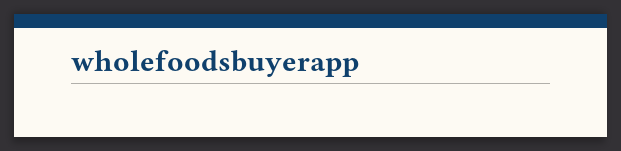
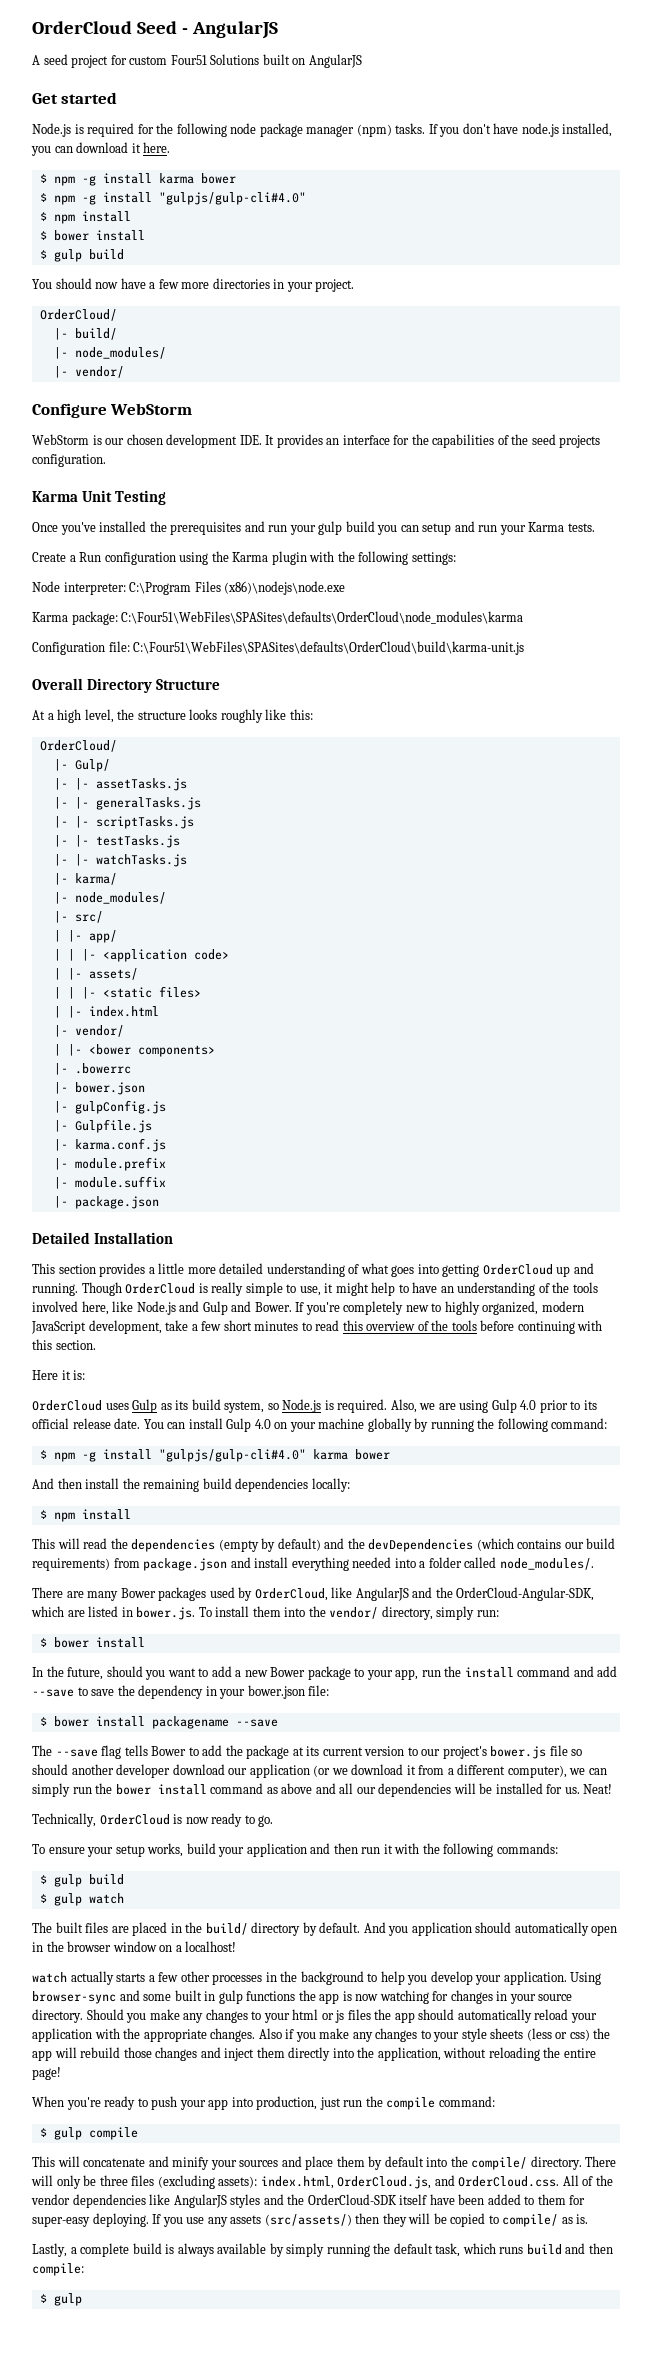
- wholefoodsbuyerapp
+ OrderCloud Seed - AngularJS
+ A seed project for custom Four51 Solutions built on AngularJS
+ Get started
+ Node.js is required for the following node package manager (npm) tasks. If you don't have node.js installed, you can download it here.
+ $ npm -g install karma bower
+ $ npm -g install "gulpjs/gulp-cli#4.0"
+ $ npm install
+ $ bower install
+ $ gulp build
+ You should now have a few more directories in your project.
+ OrderCloud/
+ |- build/
+ |- node_modules/
+ |- vendor/
+ Configure WebStorm
+ WebStorm is our chosen development IDE. It provides an interface for the capabilities of the seed projects configuration.
+ Karma Unit Testing
+ Once you've installed the prerequisites and run your gulp build you can setup and run your Karma tests.
+ Create a Run configuration using the Karma plugin with the following settings:
+ Node interpreter: C:\Program Files (x86)\nodejs\node.exe
+ Karma package: C:\Four51\WebFiles\SPASites\defaults\OrderCloud\node_modules\karma
+ Configuration file: C:\Four51\WebFiles\SPASites\defaults\OrderCloud\build\karma-unit.js
+ Overall Directory Structure
+ At a high level, the structure looks roughly like this:
+ OrderCloud/
+ |- Gulp/
+ |- |- assetTasks.js
+ |- |- generalTasks.js
+ |- |- scriptTasks.js
+ |- |- testTasks.js
+ |- |- watchTasks.js
+ |- karma/
+ |- node_modules/
+ |- src/
+ | |- app/
+ | | |- <application code>
+ | |- assets/
+ | | |- <static files>
+ | |- index.html
+ |- vendor/
+ | |- <bower components>
+ |- .bowerrc
+ |- bower.json
+ |- gulpConfig.js
+ |- Gulpfile.js
+ |- karma.conf.js
+ |- module.prefix
+ |- module.suffix
+ |- package.json
+ Detailed Installation
+ This section provides a little more detailed understanding of what goes into getting OrderCloud up and running. Though OrderCloud is really simple to use, it might help to have an understanding of the tools involved here, like Node.js and Gulp and Bower. If you're completely new to highly organized, modern JavaScript development, take a few short minutes to read this overview of the tools before continuing with this section.
+ Here it is:
+ OrderCloud uses Gulp as its build system, so Node.js is required. Also, we are using Gulp 4.0 prior to its official release date. You can install Gulp 4.0 on your machine globally by running the following command:
+ $ npm -g install "gulpjs/gulp-cli#4.0" karma bower
+ And then install the remaining build dependencies locally:
+ $ npm install
+ This will read the dependencies (empty by default) and the devDependencies (which contains our build requirements) from package.json and install everything needed into a folder called node_modules/.
+ There are many Bower packages used by OrderCloud, like AngularJS and the OrderCloud-Angular-SDK, which are listed in bower.js. To install them into the vendor/ directory, simply run:
+ $ bower install
+ In the future, should you want to add a new Bower package to your app, run the install command and add --save to save the dependency in your bower.json file:
+ $ bower install packagename --save
+ The --save flag tells Bower to add the package at its current version to our project's bower.js file so should another developer download our application (or we download it from a different computer), we can simply run the bower install command as above and all our dependencies will be installed for us. Neat!
+ Technically, OrderCloud is now ready to go.
+ To ensure your setup works, build your application and then run it with the following commands:
+ $ gulp build
+ $ gulp watch
+ The built files are placed in the build/ directory by default. And you application should automatically open in the browser window on a localhost!
+ watch actually starts a few other processes in the background to help you develop your application. Using browser-sync and some built in gulp functions the app is now watching for changes in your source directory. Should you make any changes to your html or js files the app should automatically reload your application with the appropriate changes. Also if you make any changes to your style sheets (less or css) the app will rebuild those changes and inject them directly into the application, without reloading the entire page!
+ When you're ready to push your app into production, just run the compile command:
+ $ gulp compile
+ This will concatenate and minify your sources and place them by default into the compile/ directory. There will only be three files (excluding assets): index.html, OrderCloud.js, and OrderCloud.css. All of the vendor dependencies like AngularJS styles and the OrderCloud-SDK itself have been added to them for super-easy deploying. If you use any assets (src/assets/) then they will be copied to compile/ as is.
+ Lastly, a complete build is always available by simply running the default task, which runs build and then compile:
+ $ gulp

